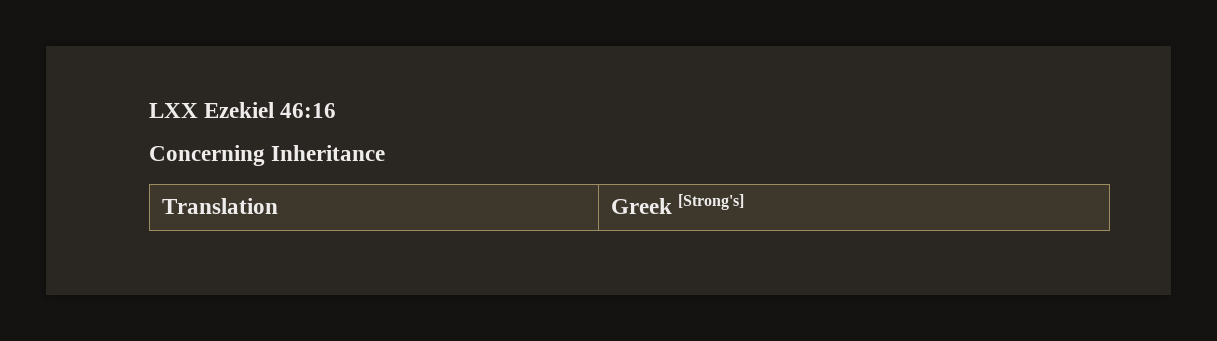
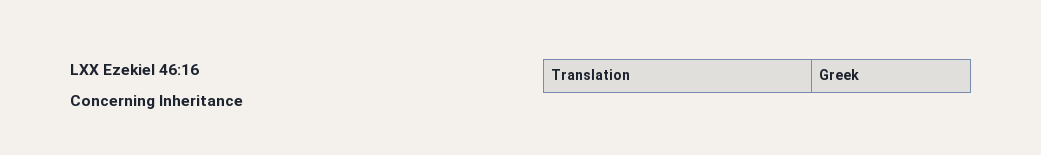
- Translation | Greek [Strong's]
+ Translation | Greek

